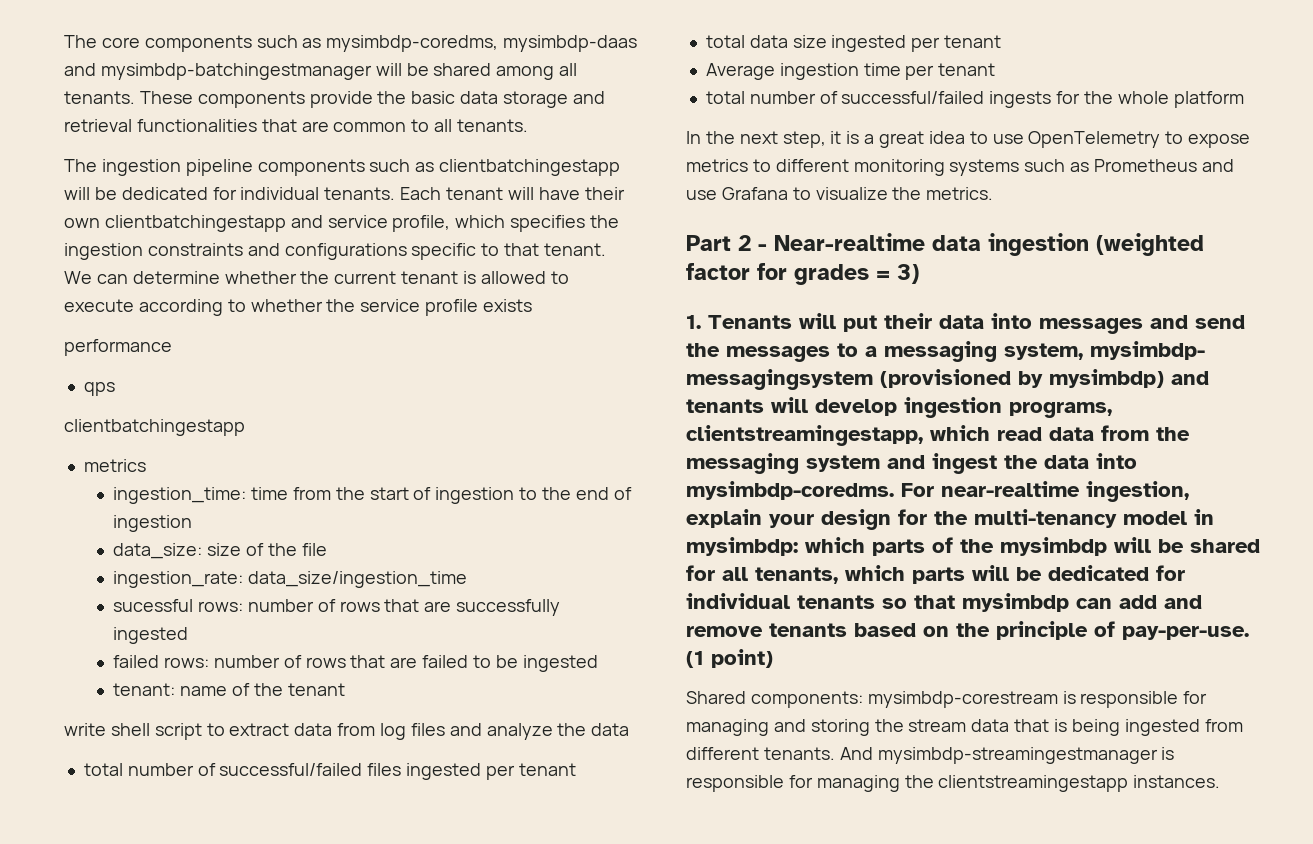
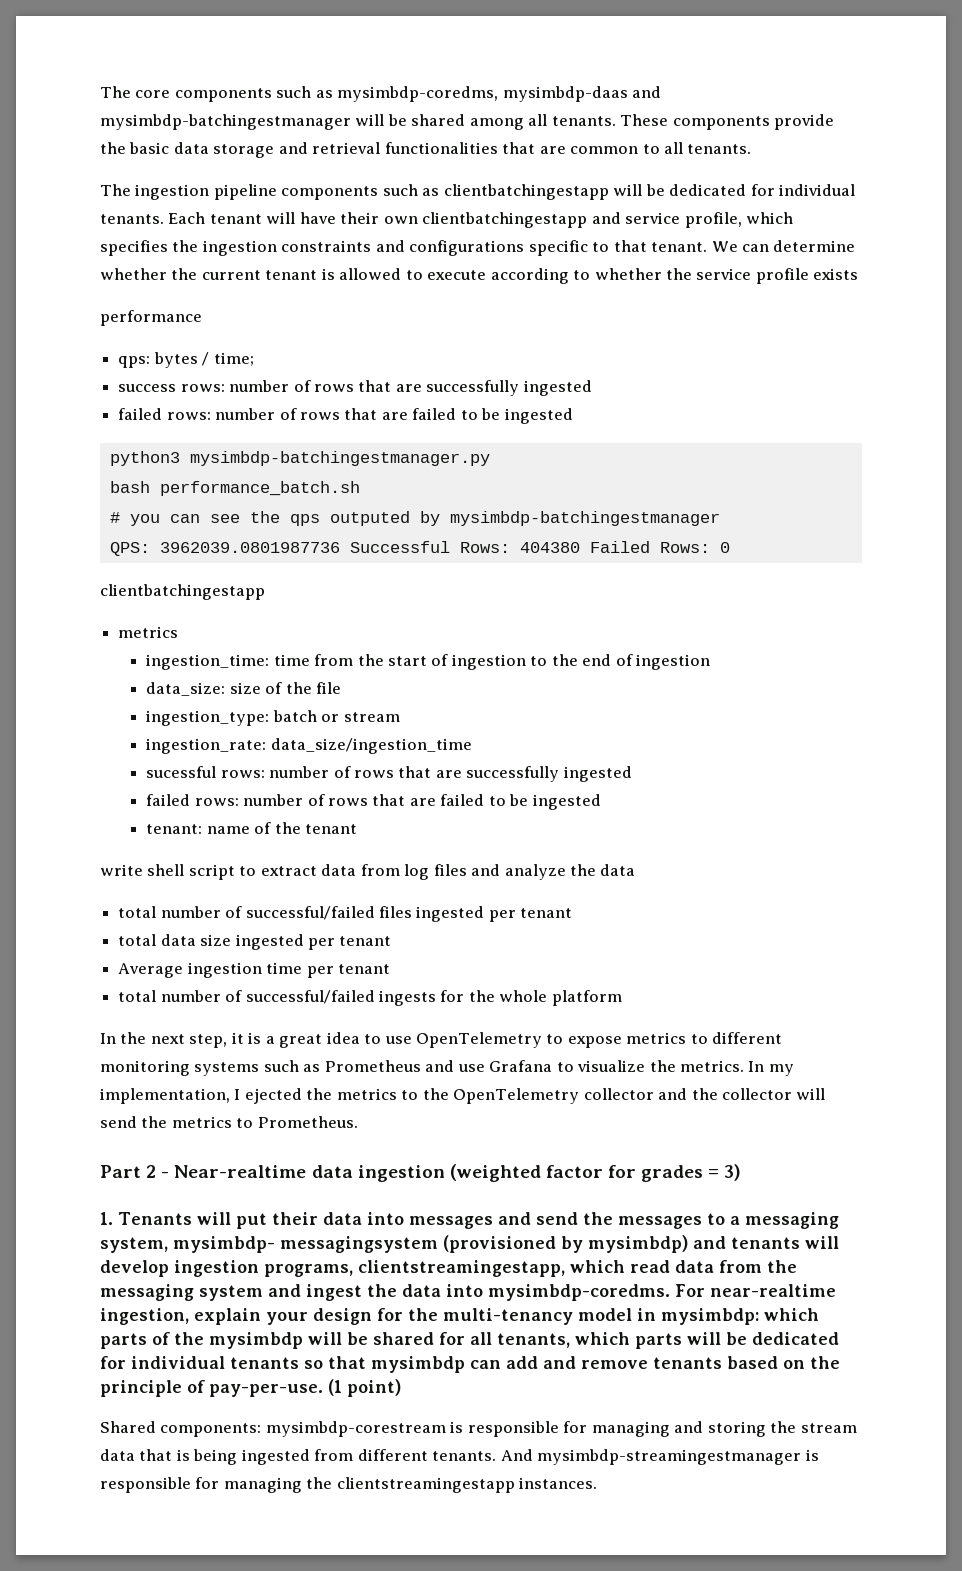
- qps
+ qps: bytes / time;
+ success rows: number of rows that are successfully ingested
+ failed rows: number of rows that are failed to be ingested
+ python3 mysimbdp-batchingestmanager.py
+ bash performance_batch.sh
+ # you can see the qps outputed by mysimbdp-batchingestmanager
+ QPS: 3962039.0801987736 Successful Rows: 404380 Failed Rows: 0
+ ingestion_type: batch or stream
+ In my implementation, I ejected the metrics to the OpenTelemetry collector and the collector will send the metrics to Prometheus.

